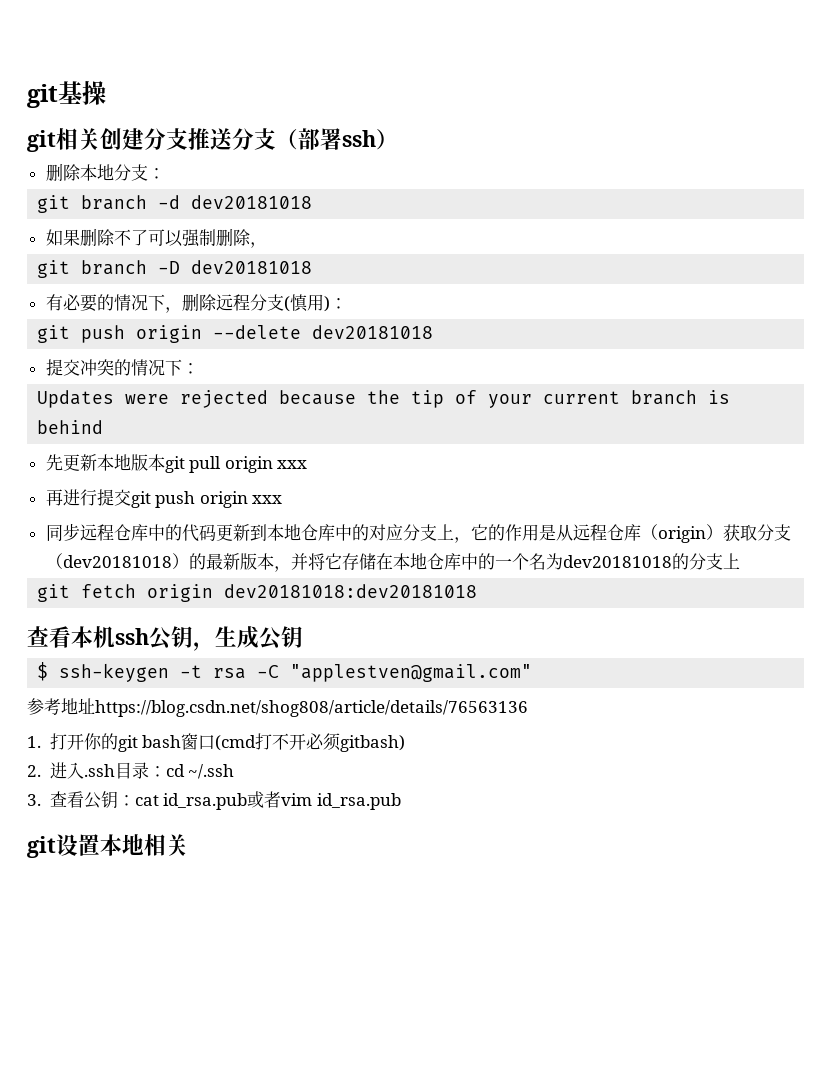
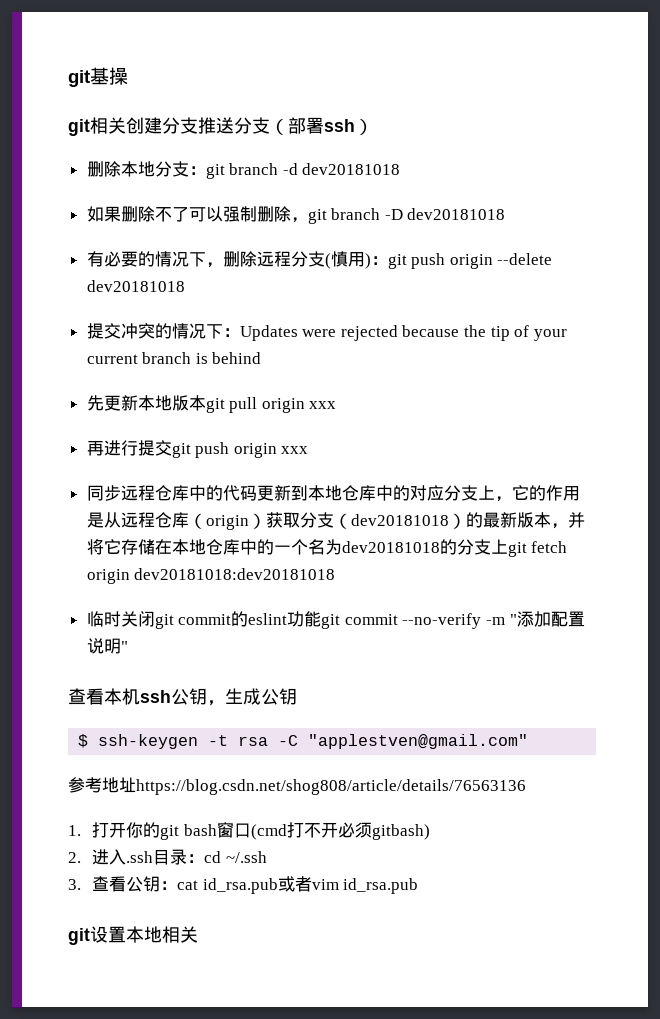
- 删除本地分支：
- git branch -d dev20181018
+ 删除本地分支：git branch -d dev20181018
- 如果删除不了可以强制删除，
- git branch -D dev20181018
+ 如果删除不了可以强制删除，git branch -D dev20181018
- 有必要的情况下，删除远程分支(慎用)：
- git push origin --delete dev20181018
+ 有必要的情况下，删除远程分支(慎用)：git push origin --delete dev20181018
- 提交冲突的情况下：
- Updates were rejected because the tip of your current branch is behind
+ 提交冲突的情况下：Updates were rejected because the tip of your current branch is behind
- 同步远程仓库中的代码更新到本地仓库中的对应分支上，它的作用是从远程仓库（origin）获取分支（dev20181018）的最新版本，并将它存储在本地仓库中的一个名为dev20181018的分支上
- git fetch origin dev20181018:dev20181018
+ 同步远程仓库中的代码更新到本地仓库中的对应分支上，它的作用是从远程仓库（origin）获取分支（dev20181018）的最新版本，并将它存储在本地仓库中的一个名为dev20181018的分支上git fetch origin dev20181018:dev20181018
+ 临时关闭git commit的eslint功能git commit --no-verify -m "添加配置说明"

